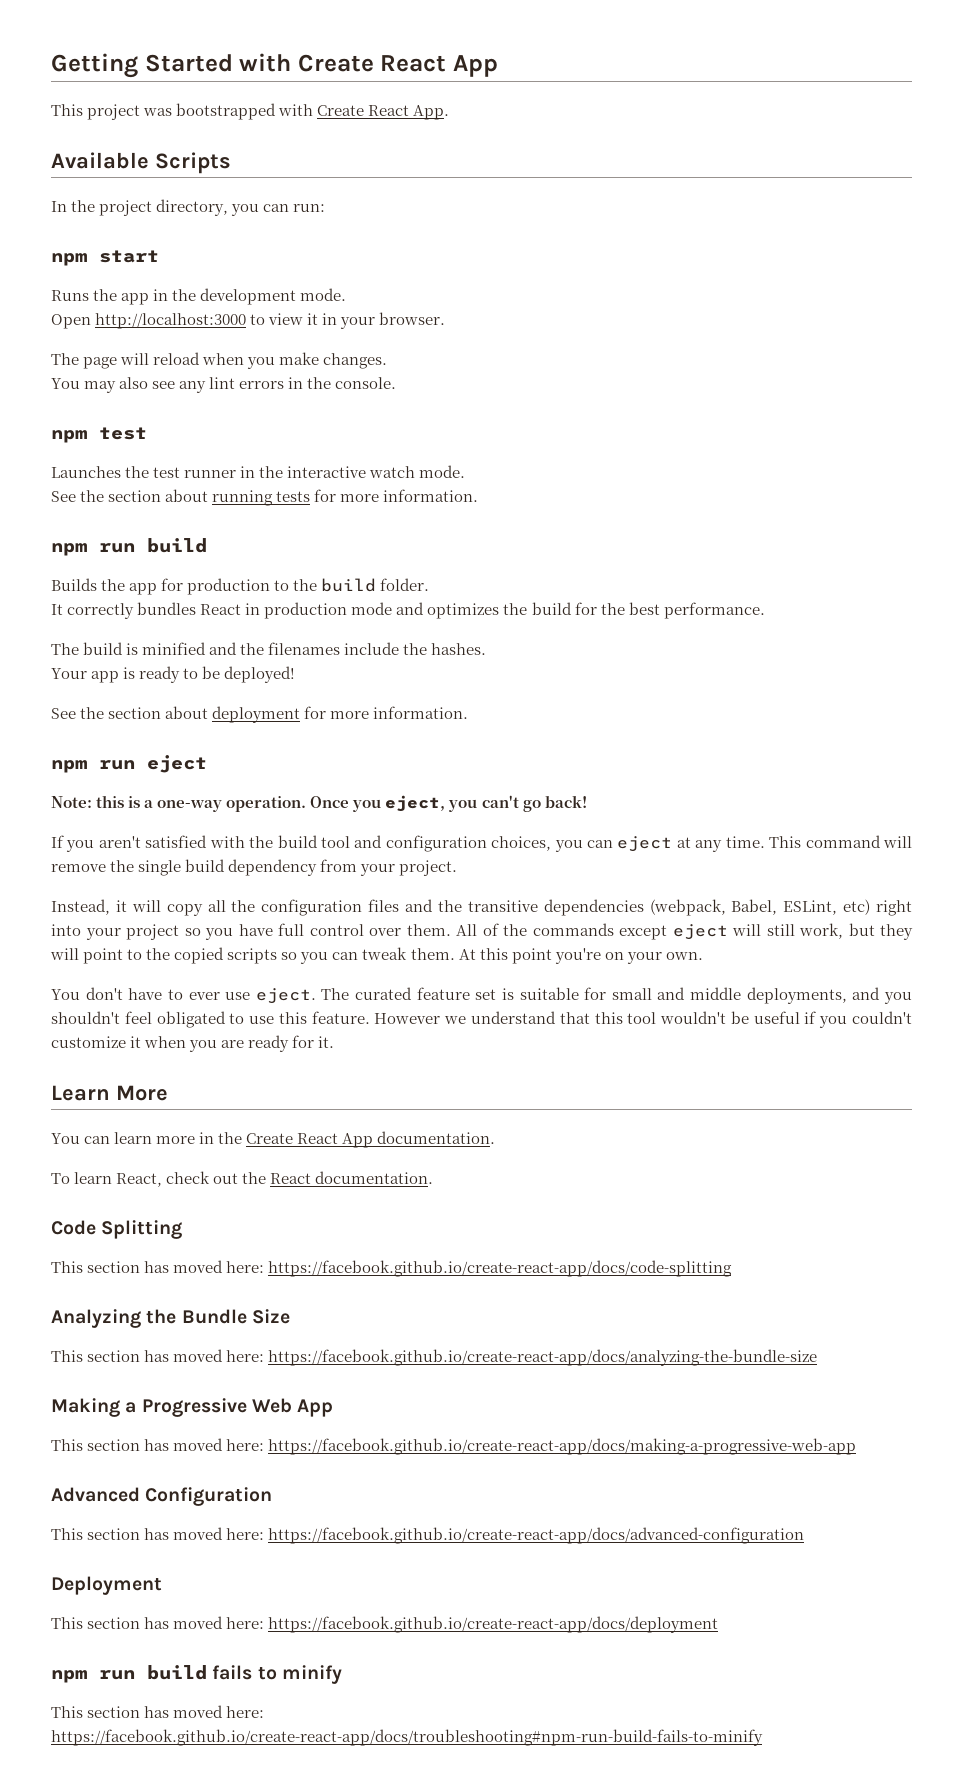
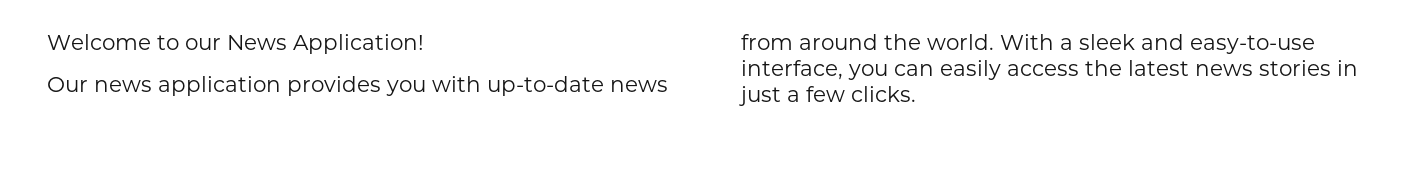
- Getting Started with Create React App
- This project was bootstrapped with Create React App.
- Available Scripts
- In the project directory, you can run:
- npm start
- Runs the app in the development mode.
- Open http://localhost:3000 to view it in your browser.
- The page will reload when you make changes.
- You may also see any lint errors in the console.
- npm test
- Launches the test runner in the interactive watch mode.
- See the section about running tests for more information.
- npm run build
- Builds the app for production to the build folder.
- It correctly bundles React in production mode and optimizes the build for the best performance.
- The build is minified and the filenames include the hashes.
- Your app is ready to be deployed!
- See the section about deployment for more information.
- npm run eject
- Note: this is a one-way operation. Once you eject, you can't go back!
- If you aren't satisfied with the build tool and configuration choices, you can eject at any time. This command will remove the single build dependency from your project.
- Instead, it will copy all the configuration files and the transitive dependencies (webpack, Babel, ESLint, etc) right into your project so you have full control over them. All of the commands except eject will still work, but they will point to the copied scripts so you can tweak them. At this point you're on your own.
- You don't have to ever use eject. The curated feature set is suitable for small and middle deployments, and you shouldn't feel obligated to use this feature. However we understand that this tool wouldn't be useful if you couldn't customize it when you are ready for it.
- Learn More
- You can learn more in the Create React App documentation.
- To learn React, check out the React documentation.
- Code Splitting
- This section has moved here: https://facebook.github.io/create-react-app/docs/code-splitting
- Analyzing the Bundle Size
- This section has moved here: https://facebook.github.io/create-react-app/docs/analyzing-the-bundle-size
- Making a Progressive Web App
- This section has moved here: https://facebook.github.io/create-react-app/docs/making-a-progressive-web-app
- Advanced Configuration
- This section has moved here: https://facebook.github.io/create-react-app/docs/advanced-configuration
- Deployment
- This section has moved here: https://facebook.github.io/create-react-app/docs/deployment
- npm run build fails to minify
- This section has moved here: https://facebook.github.io/create-react-app/docs/troubleshooting#npm-run-build-fails-to-minify
+ Welcome to our News Application!
+ Our news application provides you with up-to-date news from around the world. With a sleek and easy-to-use interface, you can easily access the latest news stories in just a few clicks.

